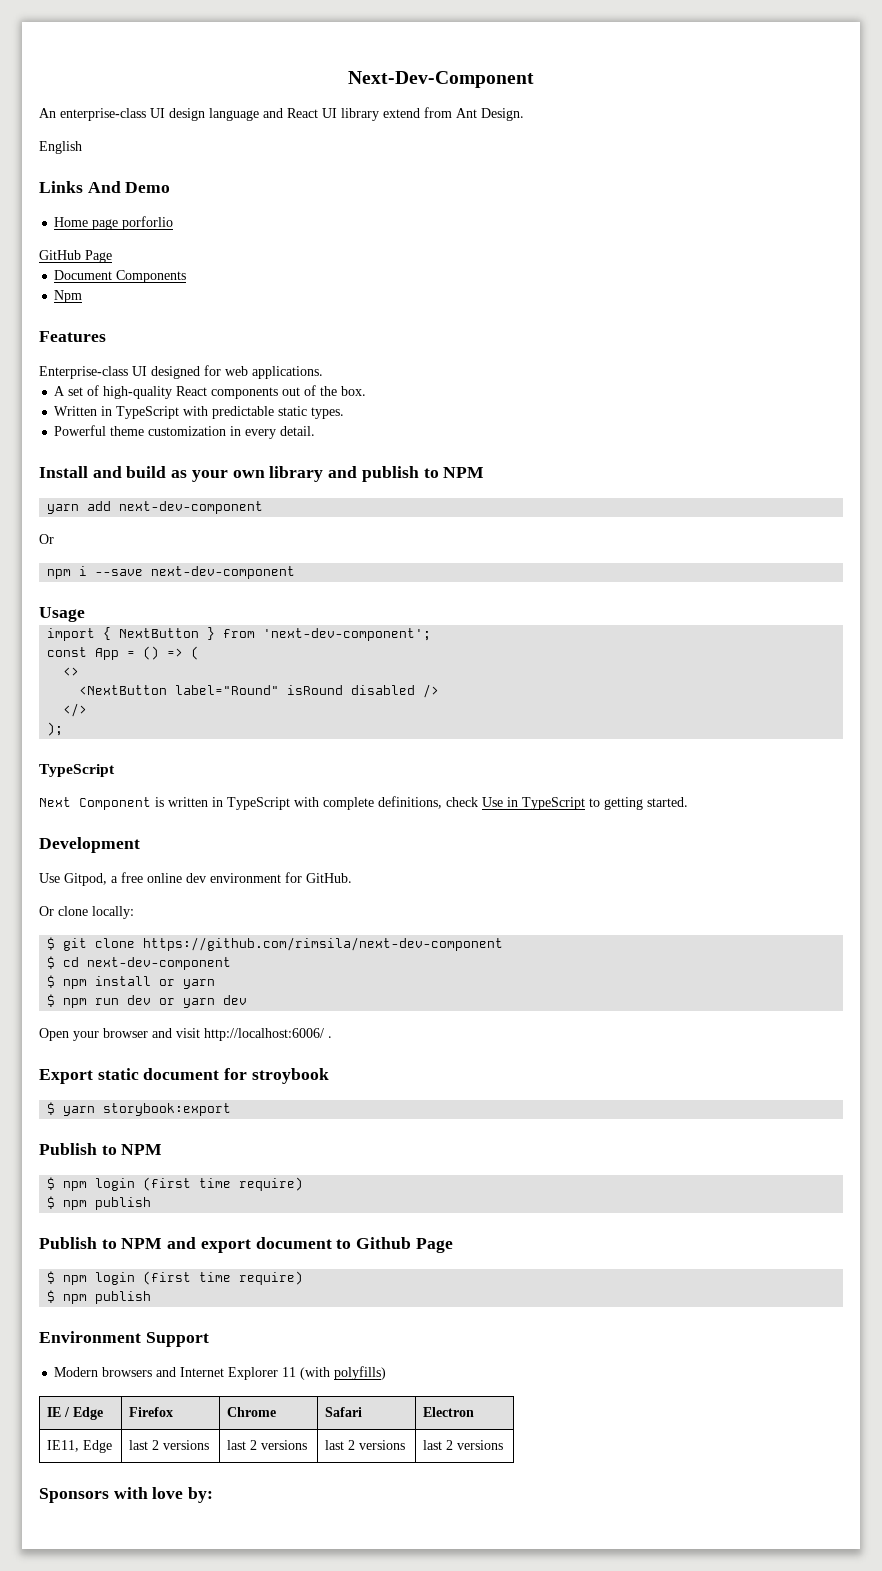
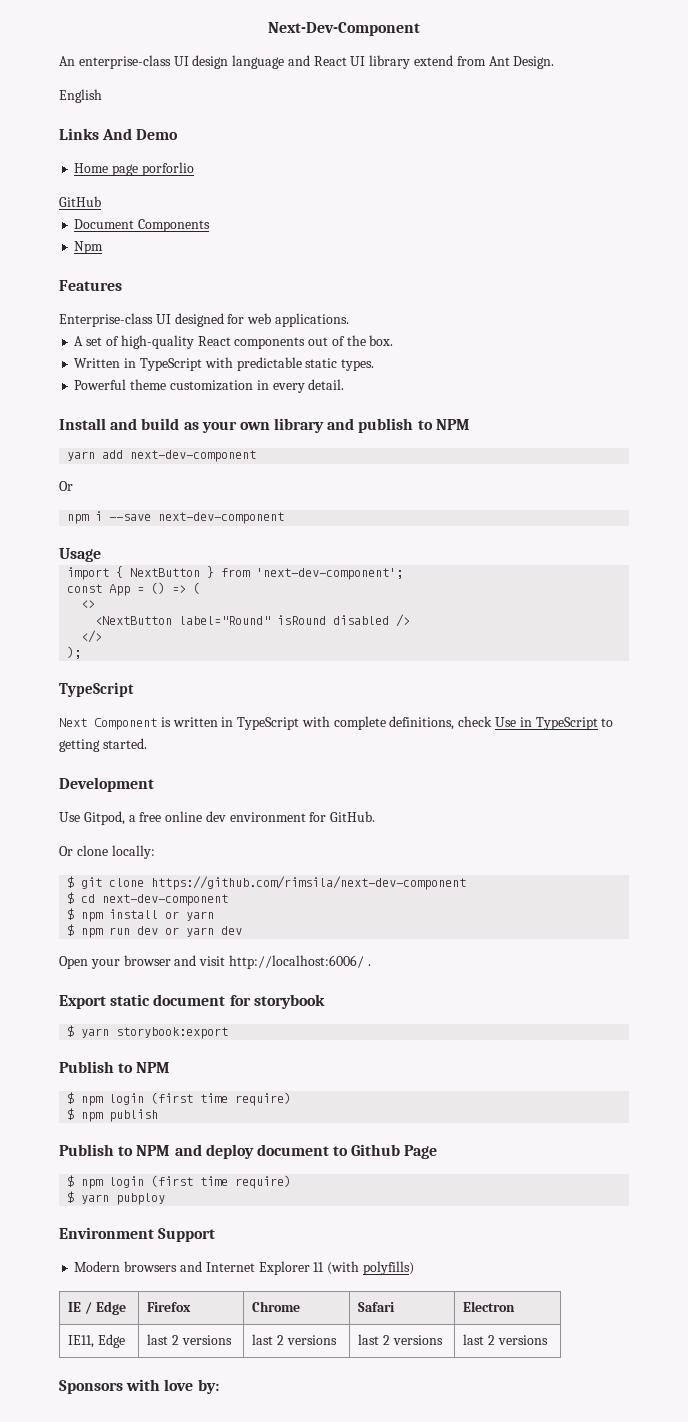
- GitHub Page
+ GitHub
- Export static document for stroybook
+ Export static document for storybook
- Publish to NPM and export document to Github Page
+ Publish to NPM and deploy document to Github Page
  $ npm login (first time require)
- $ npm publish
+ $ yarn pubploy

